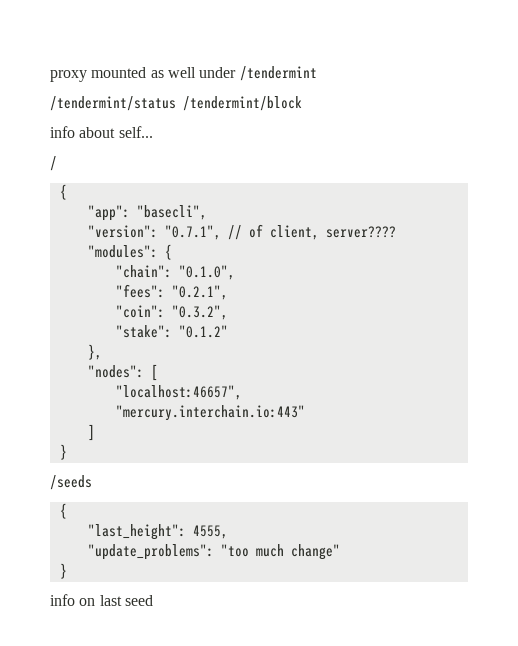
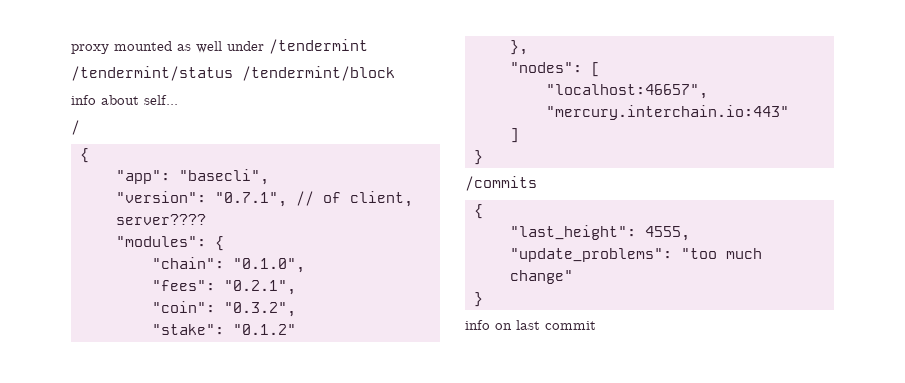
- /seeds
+ /commits
- info on last seed
+ info on last commit

